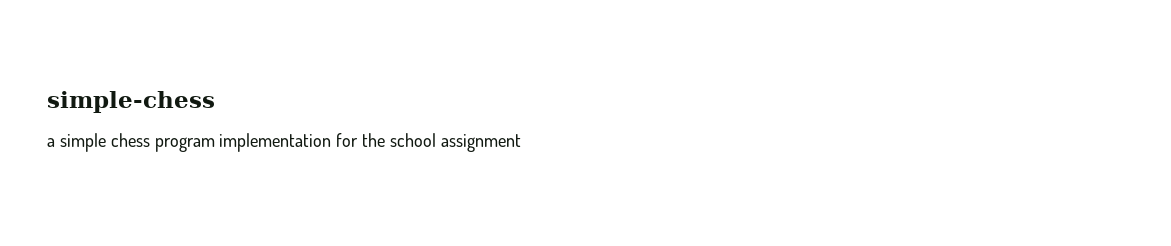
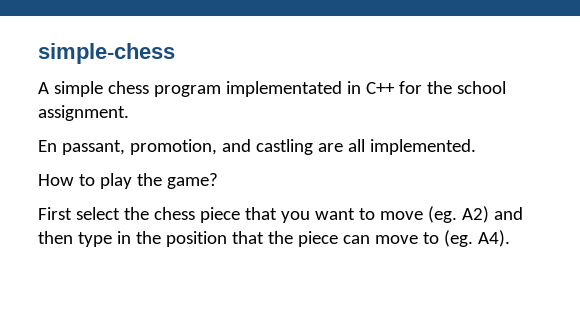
- a simple chess program implementation for the school assignment
+ A simple chess program implementated in C++ for the school assignment.
+ En passant, promotion, and castling are all implemented.
+ How to play the game?
+ First select the chess piece that you want to move (eg. A2) and then type in the position that the piece can move to (eg. A4).

